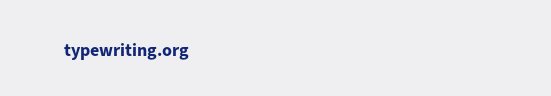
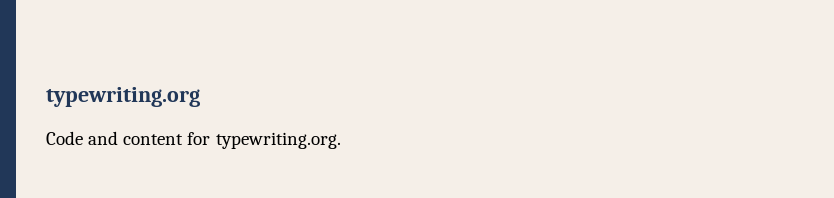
+ Code and content for typewriting.org.

